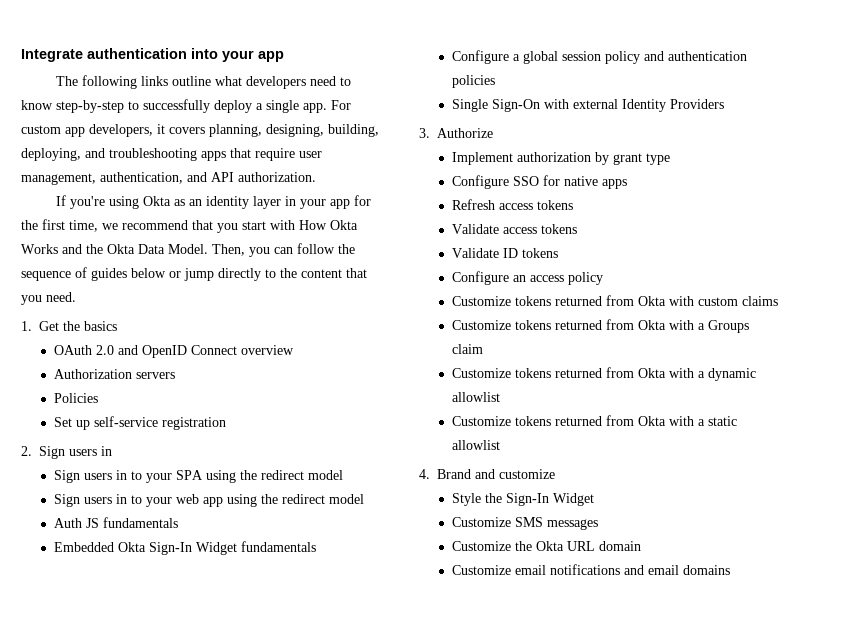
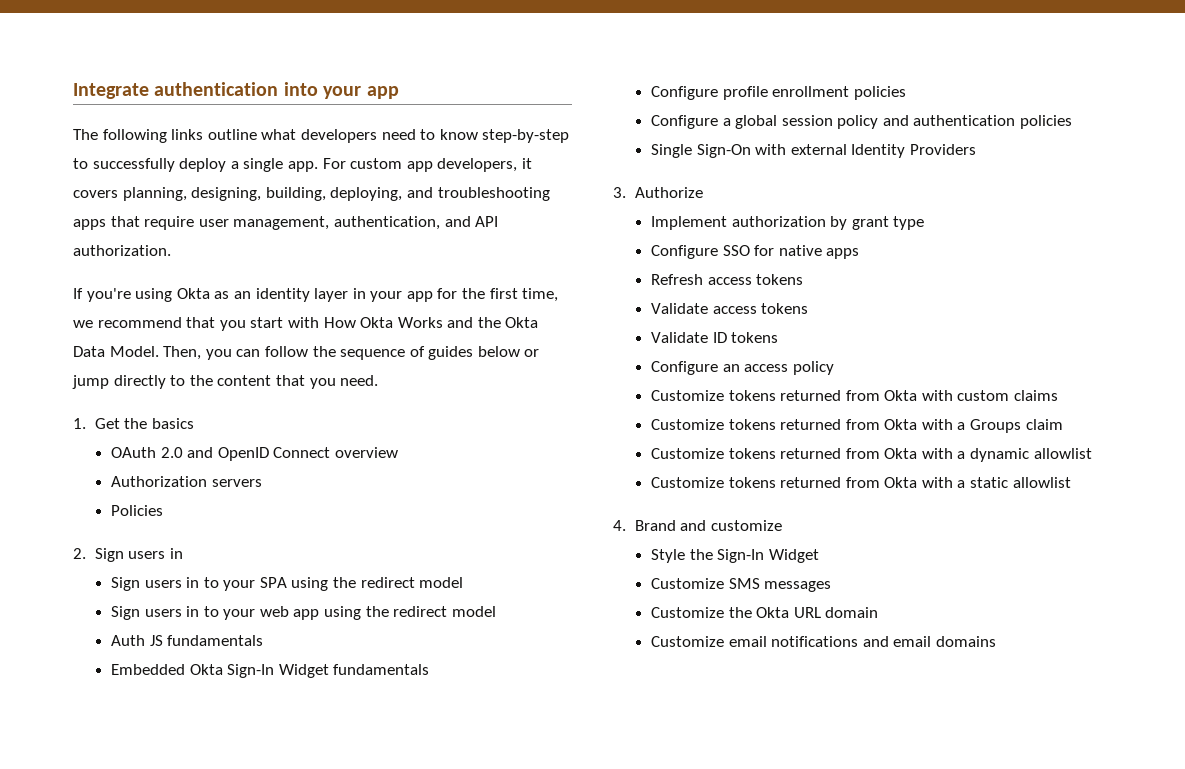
- Set up self-service registration
+ Configure profile enrollment policies

